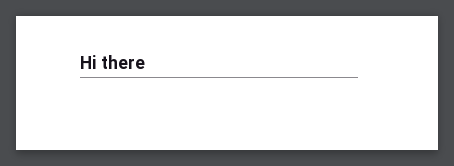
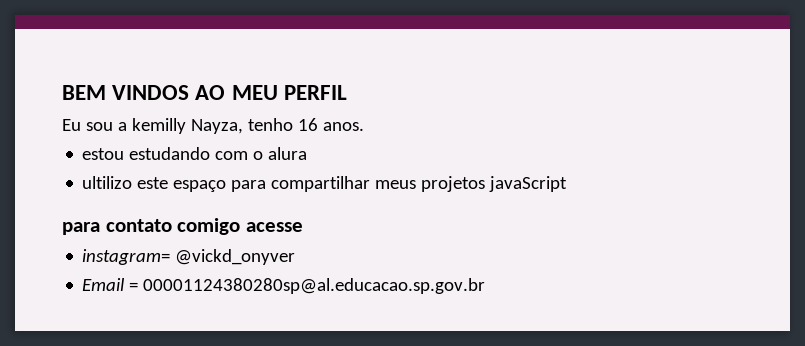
- Hi there
+ BEM VINDOS AO MEU PERFIL
+ Eu sou a kemilly Nayza, tenho 16 anos.
+ estou estudando com o alura
+ ultilizo este espaço para compartilhar meus projetos javaScript
+ para contato comigo acesse
+ instagram= @vickd_onyver
+ Email = 00001124380280sp@al.educacao.sp.gov.br

